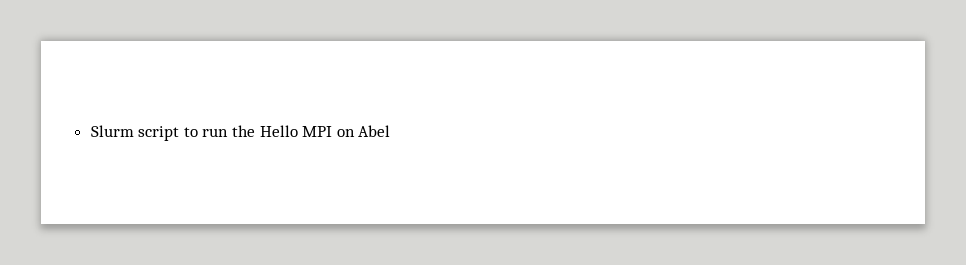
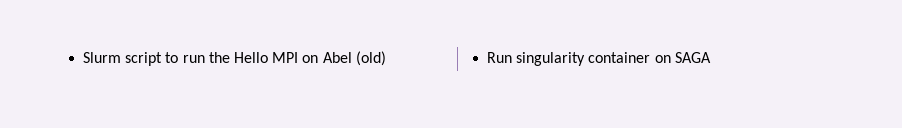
- Slurm script to run the Hello MPI on Abel
+ Slurm script to run the Hello MPI on Abel (old)
+ Run singularity container on SAGA

